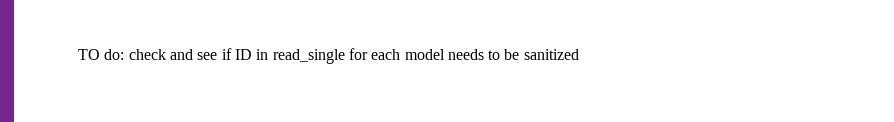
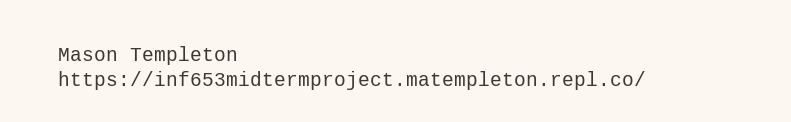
- TO do: check and see if ID in read_single for each model needs to be sanitized
+ Mason Templeton https://inf653midtermproject.matempleton.repl.co/

